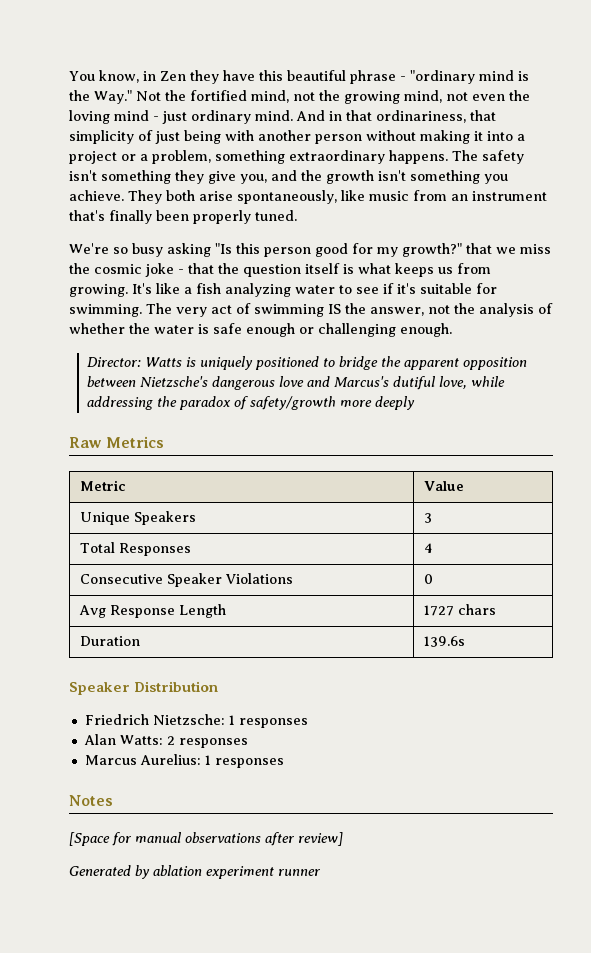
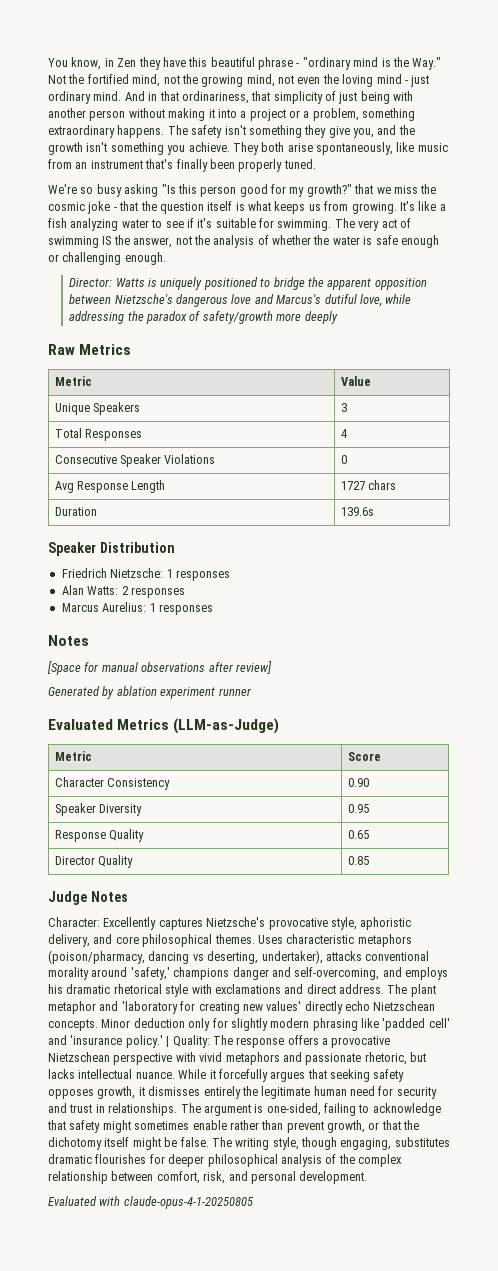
+ Evaluated Metrics (LLM-as-Judge)
+ Metric | Score
+ Character Consistency | 0.90
+ Speaker Diversity | 0.95
+ Response Quality | 0.65
+ Director Quality | 0.85
+ Judge Notes
+ Character: Excellently captures Nietzsche's provocative style, aphoristic delivery, and core philosophical themes. Uses characteristic metaphors (poison/pharmacy, dancing vs deserting, undertaker), attacks conventional morality around 'safety,' champions danger and self-overcoming, and employs his dramatic rhetorical style with exclamations and direct address. The plant metaphor and 'laboratory for creating new values' directly echo Nietzschean concepts. Minor deduction only for slightly modern phrasing like 'padded cell' and 'insurance policy.' | Quality: The response offers a provocative Nietzschean perspective with vivid metaphors and passionate rhetoric, but lacks intellectual nuance. While it forcefully argues that seeking safety opposes growth, it dismisses entirely the legitimate human need for security and trust in relationships. The argument is one-sided, failing to acknowledge that safety might sometimes enable rather than prevent growth, or that the dichotomy itself might be false. The writing style, though engaging, substitutes dramatic flourishes for deeper philosophical analysis of the complex relationship between comfort, risk, and personal development.
+ Evaluated with claude-opus-4-1-20250805

